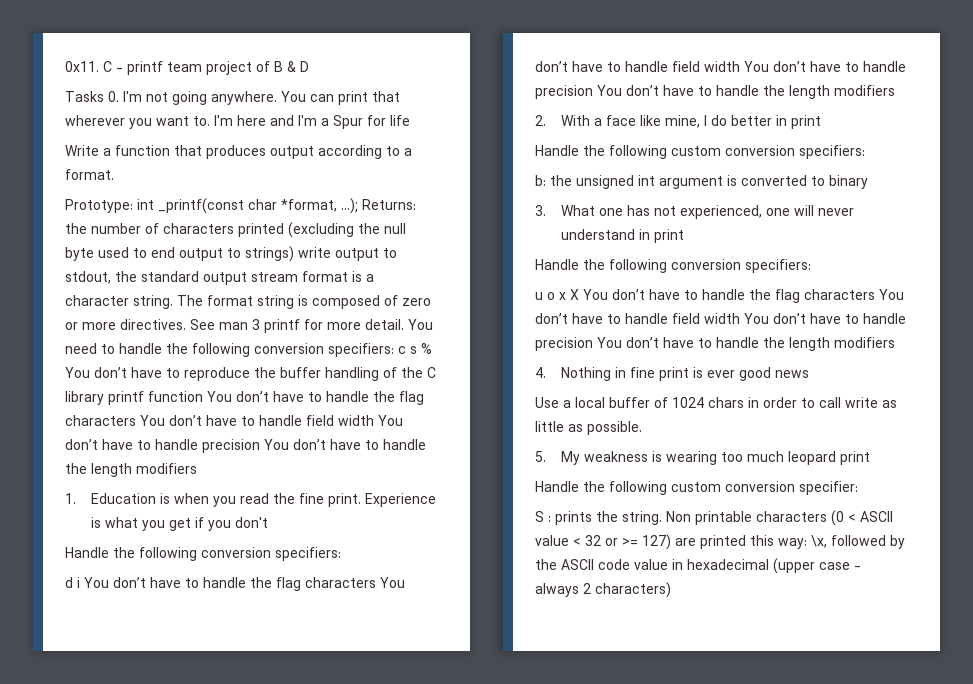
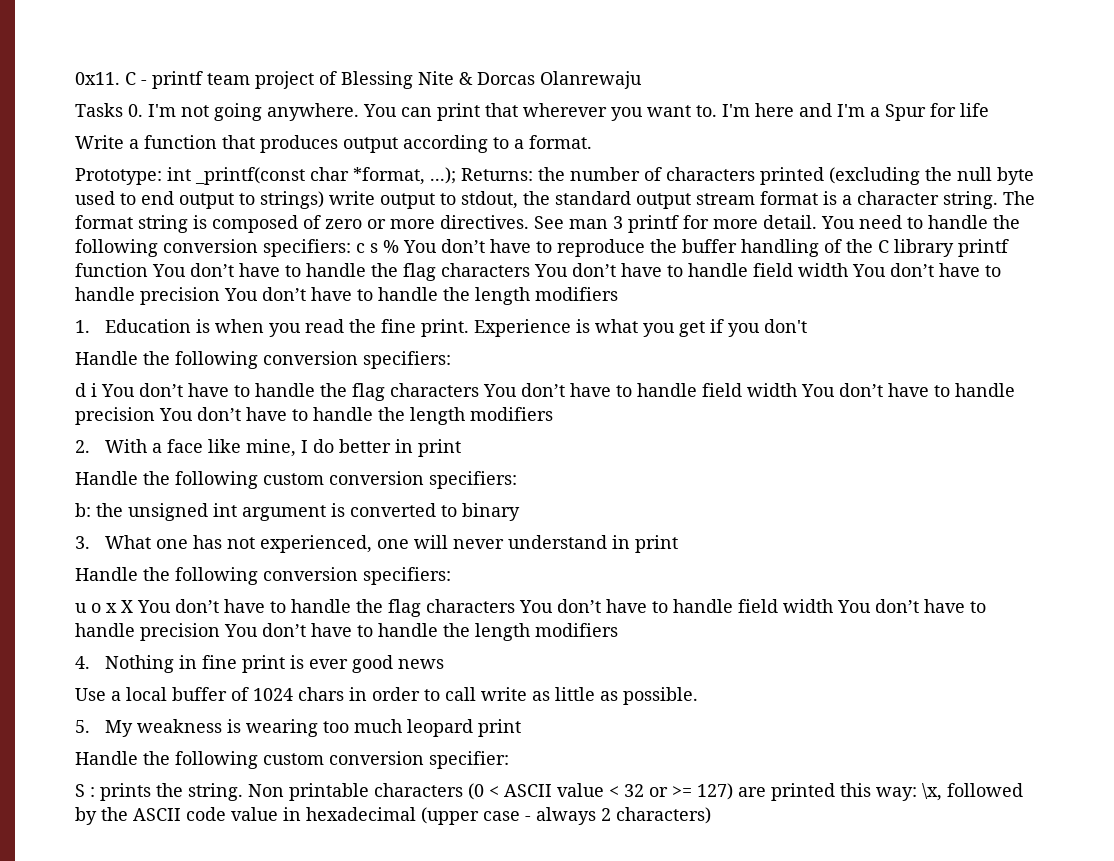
- C - printf team project of B & D
+ C - printf team project of Blessing Nite & Dorcas Olanrewaju

